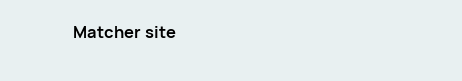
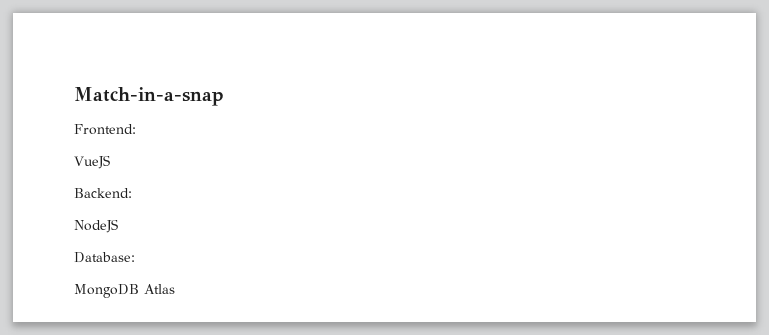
- Matcher site
+ Match-in-a-snap
+ Frontend:
+ VueJS
+ Backend:
+ NodeJS
+ Database:
+ MongoDB Atlas

